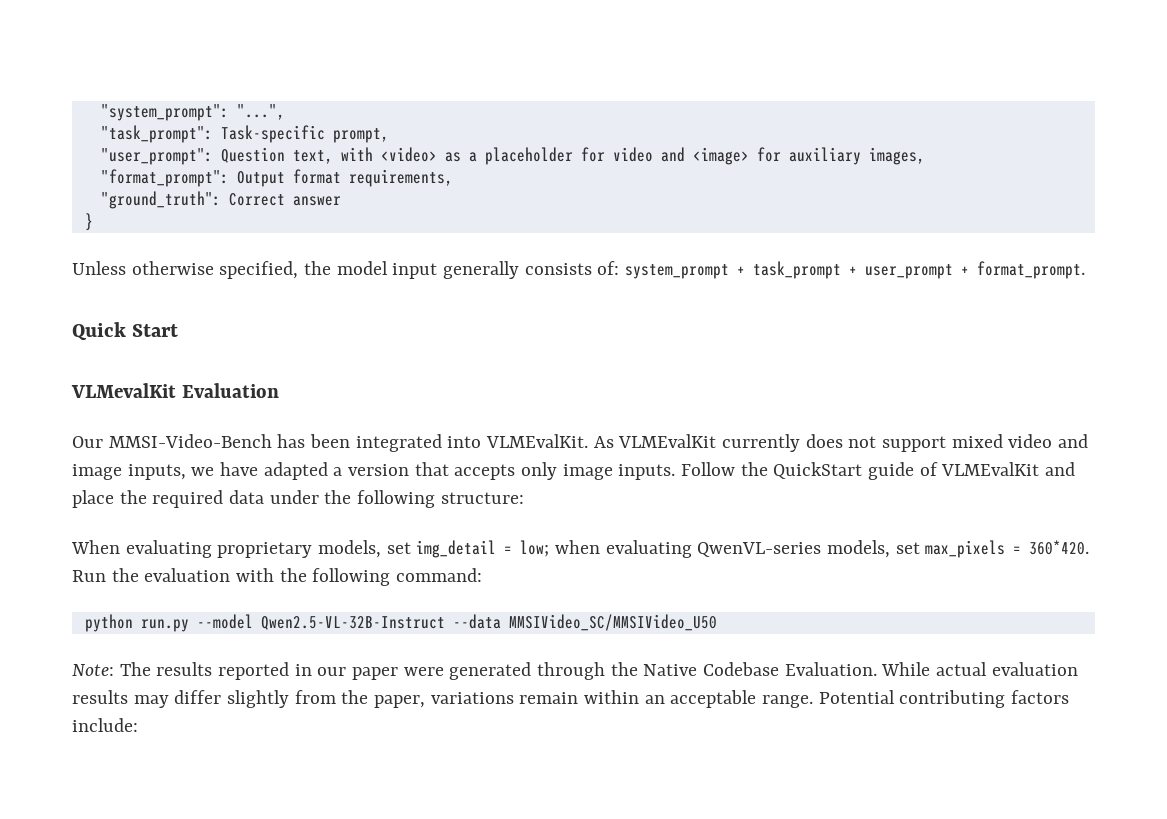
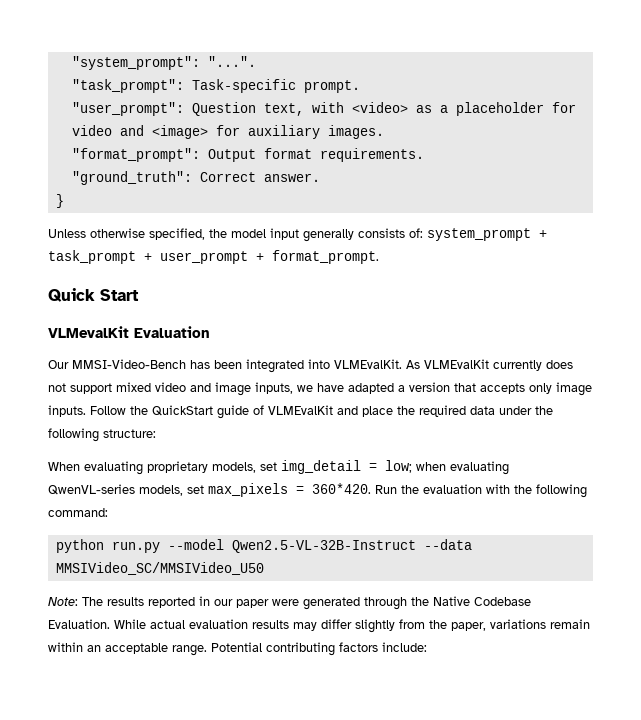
- "system_prompt": "...",
+ "system_prompt": "...".
- "task_prompt": Task-specific prompt,
+ "task_prompt": Task-specific prompt.
- "user_prompt": Question text, with <video> as a placeholder for video and <image> for auxiliary images,
+ "user_prompt": Question text, with <video> as a placeholder for video and <image> for auxiliary images.
- "format_prompt": Output format requirements,
+ "format_prompt": Output format requirements.
- "ground_truth": Correct answer
+ "ground_truth": Correct answer.

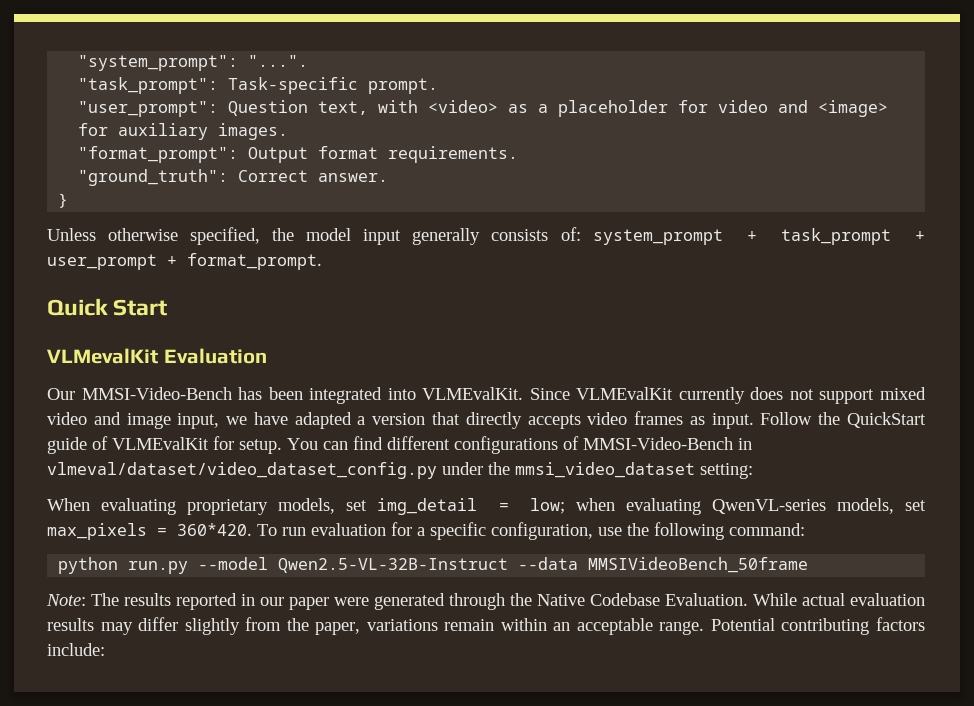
- As VLMEvalKit currently does not support mixed video and image inputs, we have adapted a version that accepts only image inputs.
+ Since VLMEvalKit currently does not support mixed video and image input, we have adapted a version that directly accepts video frames as input.
- Follow the QuickStart guide of VLMEvalKit and place the required data under the following structure:
+ Follow the QuickStart guide of VLMEvalKit for setup. You can find different configurations of MMSI-Video-Bench in vlmeval/dataset/video_dataset_config.py under the mmsi_video_dataset setting:
- Run the evaluation with the following command:
+ To run evaluation for a specific configuration, use the following command:
- python run.py --model Qwen2.5-VL-32B-Instruct --data MMSIVideo_SC/MMSIVideo_U50
+ python run.py --model Qwen2.5-VL-32B-Instruct --data MMSIVideoBench_50frame

